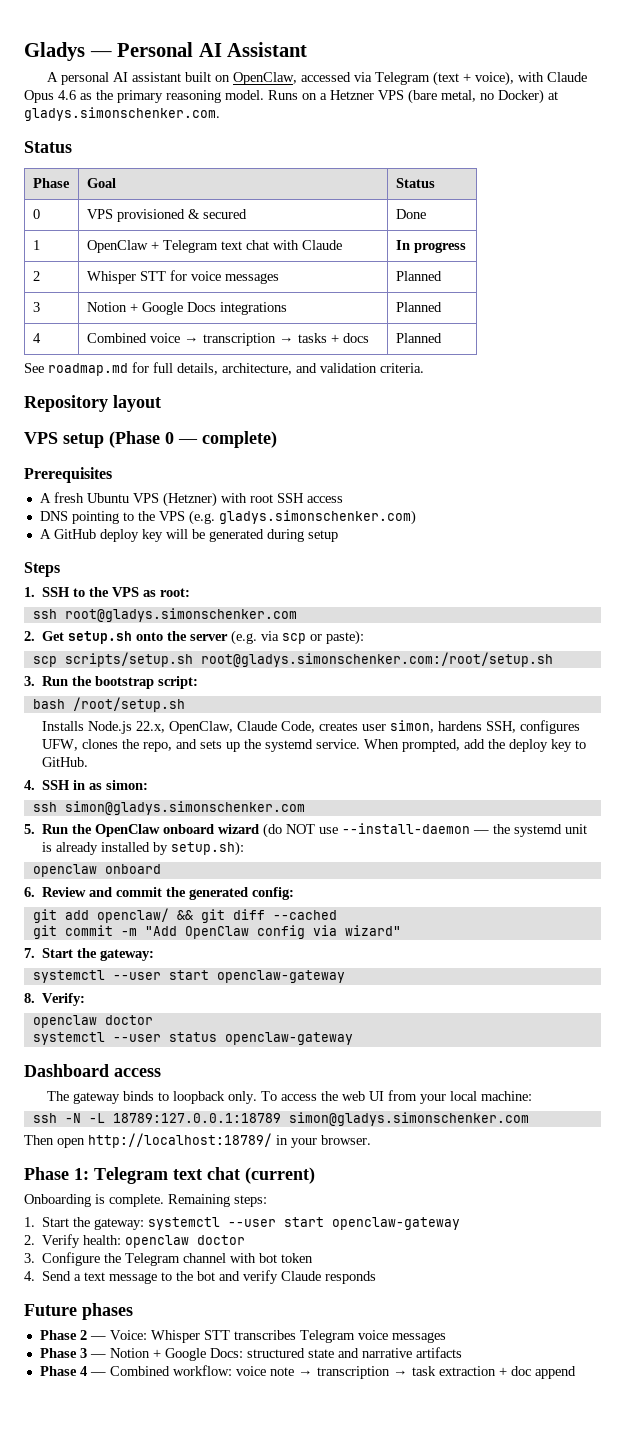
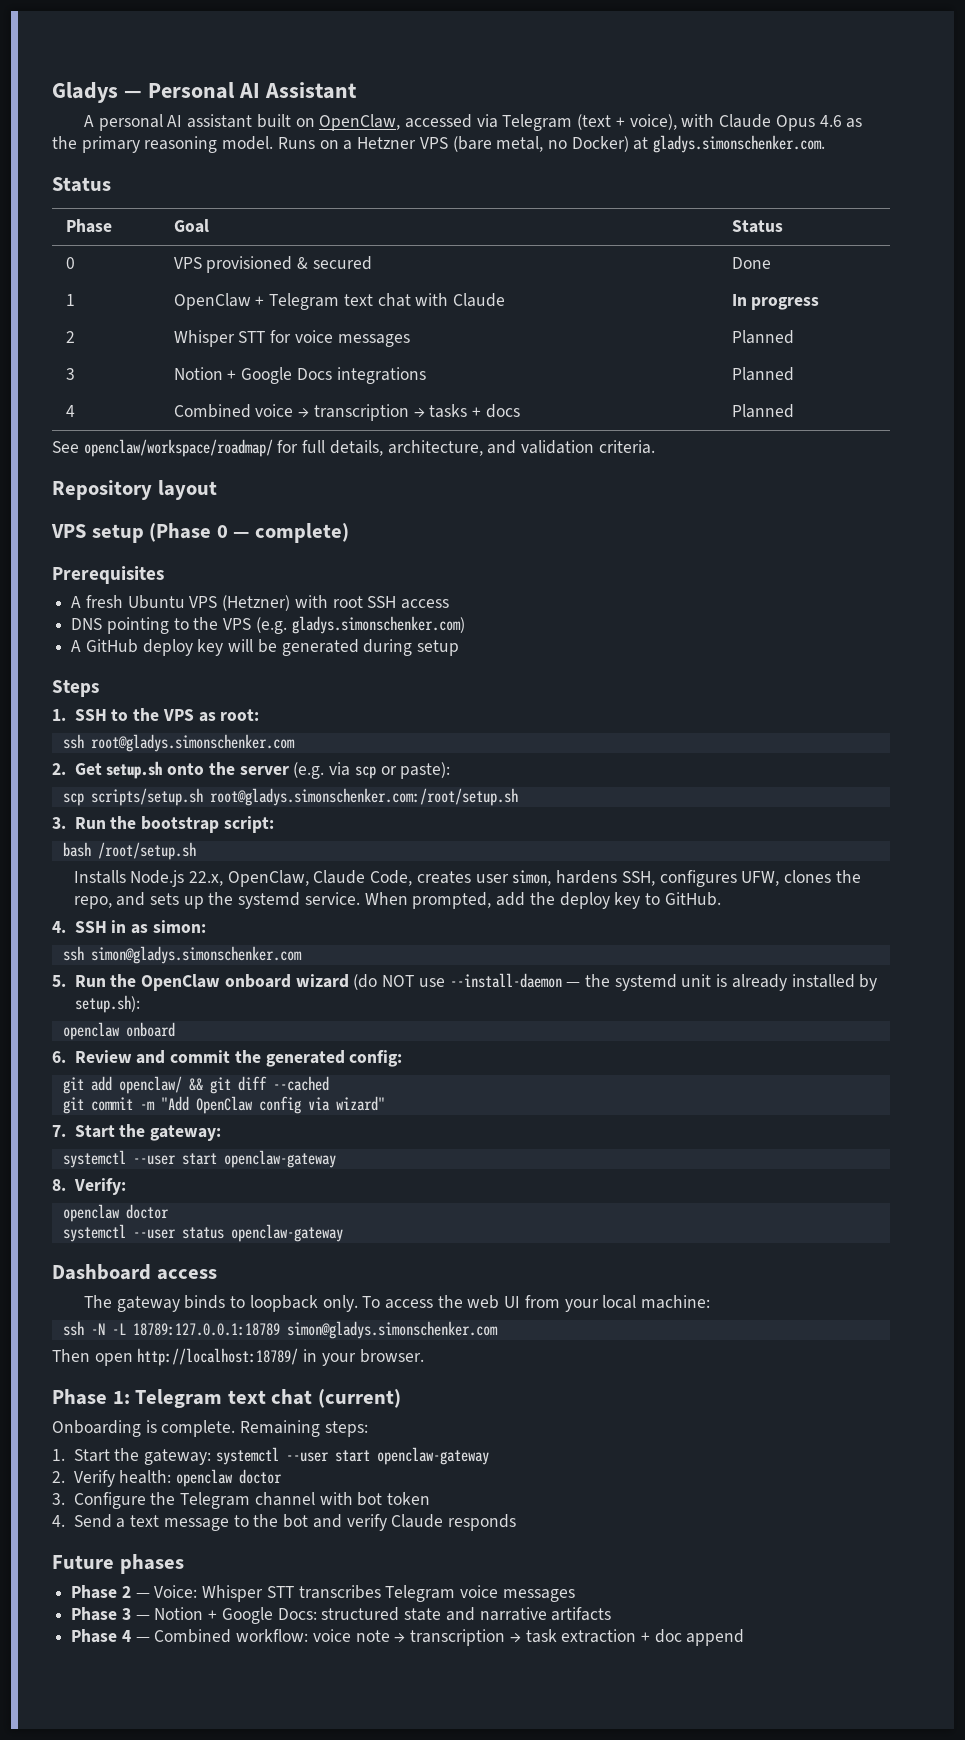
- See roadmap.md for full details, architecture, and validation criteria.
+ See openclaw/workspace/roadmap/ for full details, architecture, and validation criteria.

